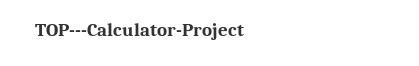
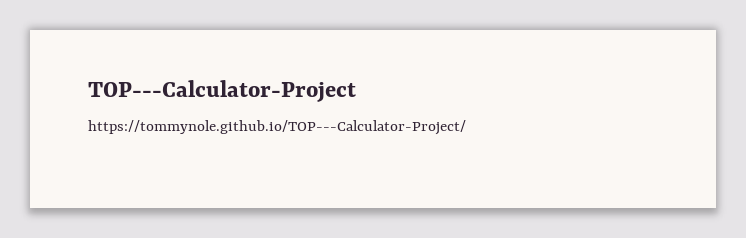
+ https://tommynole.github.io/TOP---Calculator-Project/

